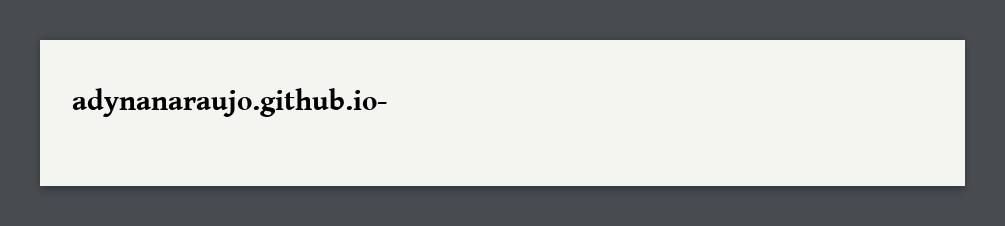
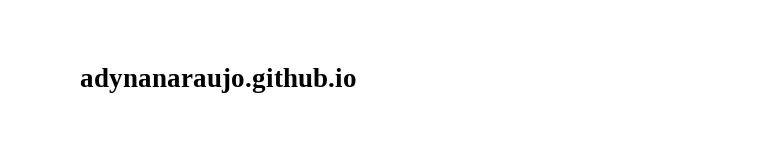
- adynanaraujo.github.io-
+ adynanaraujo.github.io

